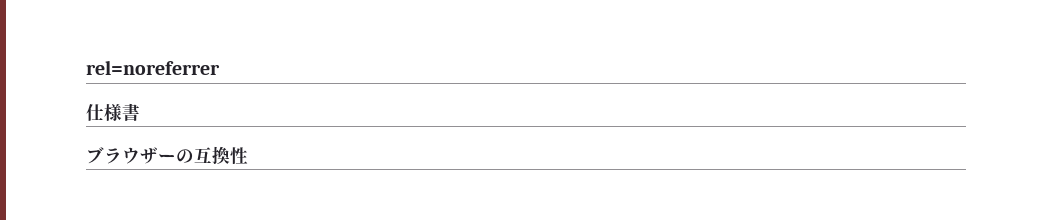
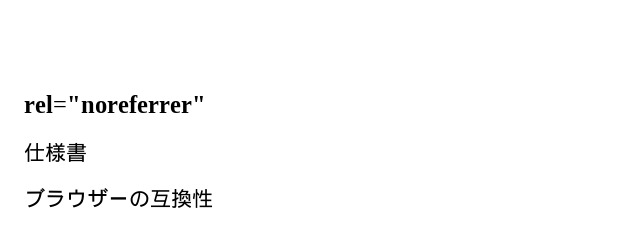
- rel=noreferrer
+ rel="noreferrer"

